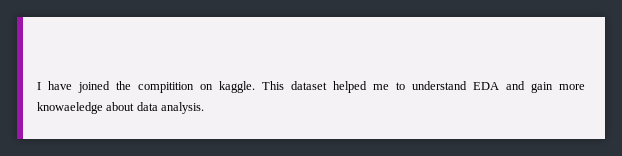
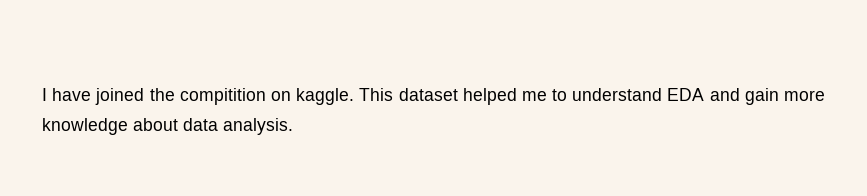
- This dataset helped me to understand EDA and gain more knowaeledge about data analysis.
+ This dataset helped me to understand EDA and gain more knowledge about data analysis.

